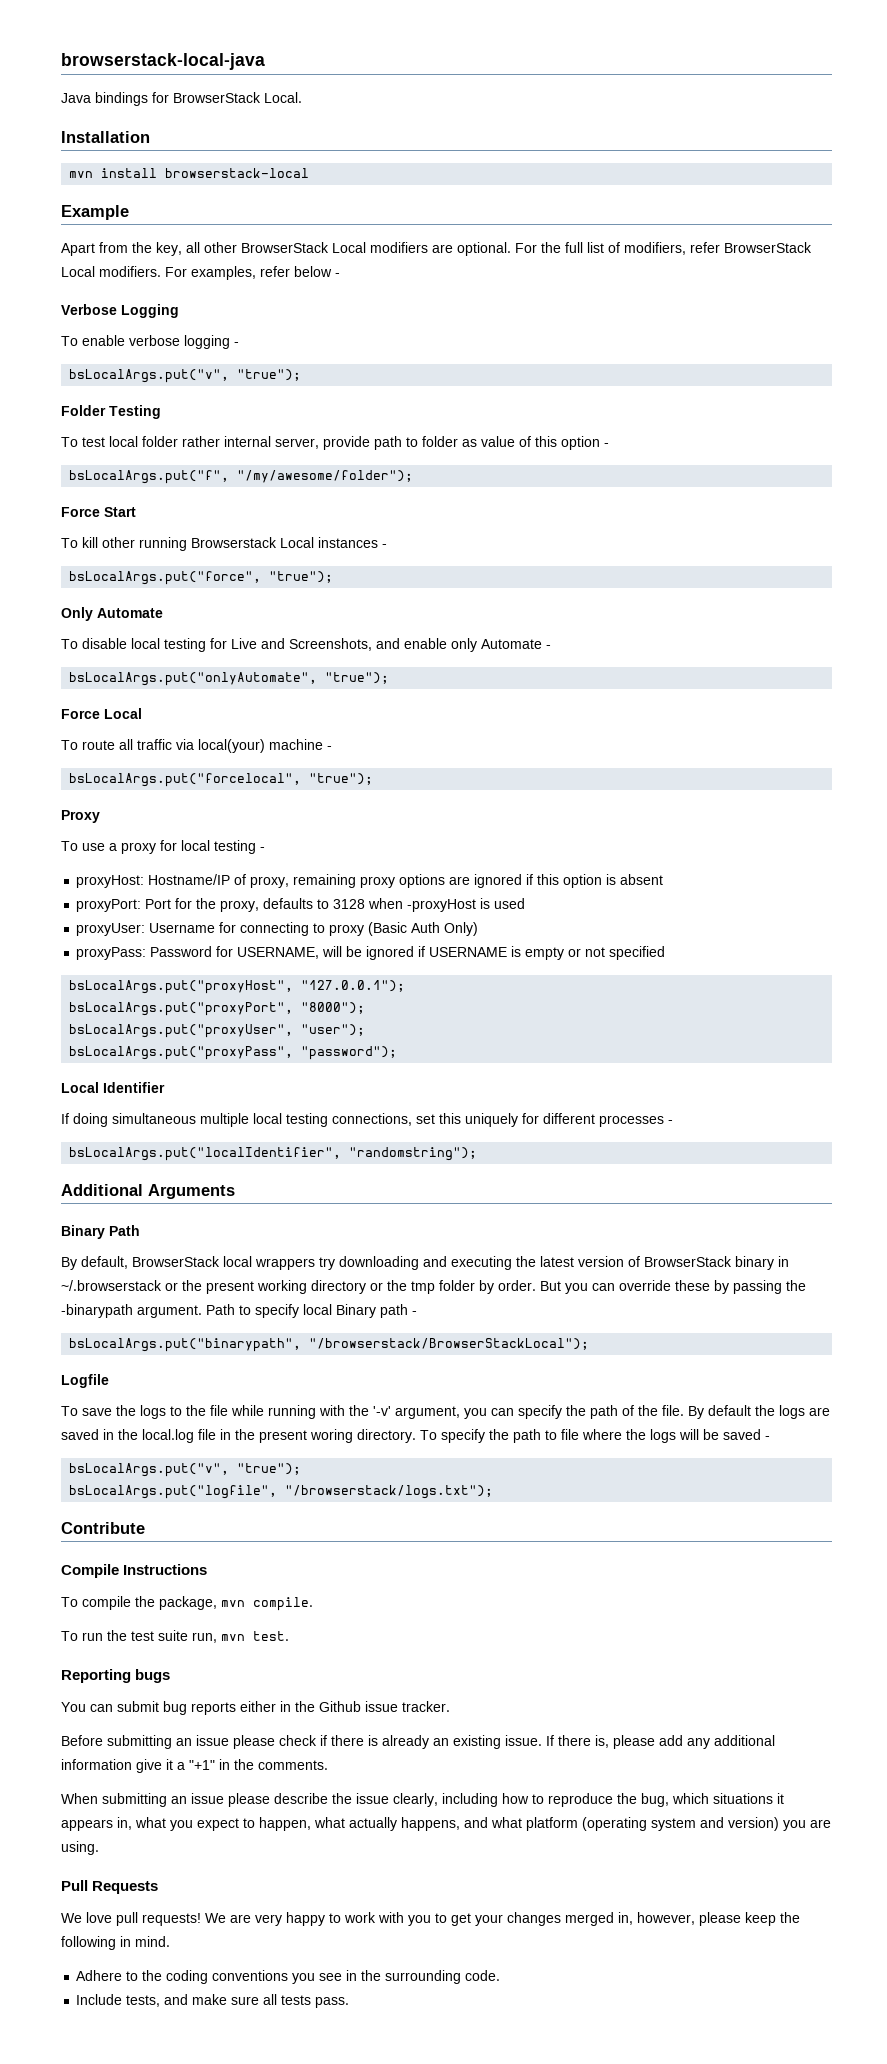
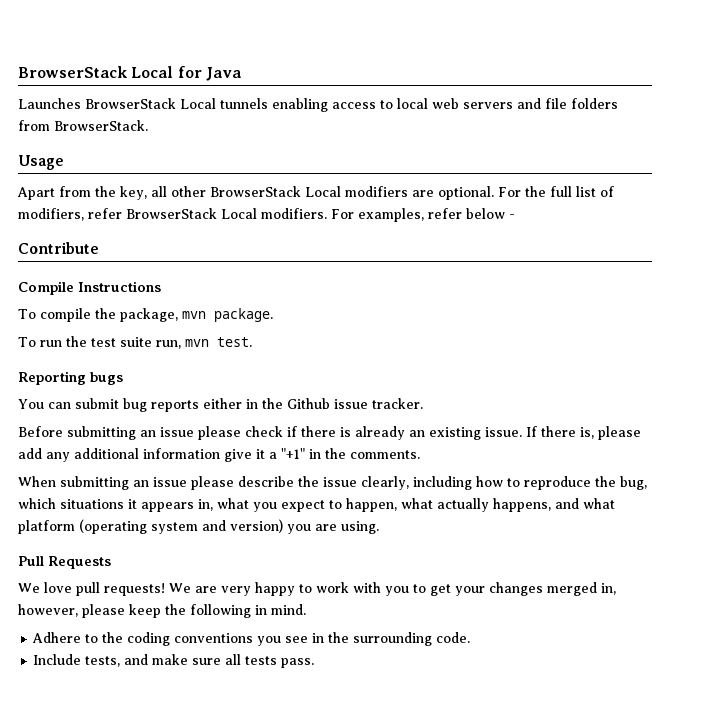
- browserstack-local-java
- Java bindings for BrowserStack Local.
- Installation
- mvn install browserstack-local
- Example
+ BrowserStack Local for Java
+ Launches BrowserStack Local tunnels enabling access to local web servers and file folders from BrowserStack.
+ Usage
- Verbose Logging
- To enable verbose logging -
- bsLocalArgs.put("v", "true");
- Folder Testing
- To test local folder rather internal server, provide path to folder as value of this option -
- bsLocalArgs.put("f", "/my/awesome/folder");
- Force Start
- To kill other running Browserstack Local instances -
- bsLocalArgs.put("force", "true");
- Only Automate
- To disable local testing for Live and Screenshots, and enable only Automate -
- bsLocalArgs.put("onlyAutomate", "true");
- Force Local
- To route all traffic via local(your) machine -
- bsLocalArgs.put("forcelocal", "true");
- Proxy
- To use a proxy for local testing -
- proxyHost: Hostname/IP of proxy, remaining proxy options are ignored if this option is absent
- proxyPort: Port for the proxy, defaults to 3128 when -proxyHost is used
- proxyUser: Username for connecting to proxy (Basic Auth Only)
- proxyPass: Password for USERNAME, will be ignored if USERNAME is empty or not specified
- bsLocalArgs.put("proxyHost", "127.0.0.1");
- bsLocalArgs.put("proxyPort", "8000");
- bsLocalArgs.put("proxyUser", "user");
- bsLocalArgs.put("proxyPass", "password");
- Local Identifier
- If doing simultaneous multiple local testing connections, set this uniquely for different processes -
- bsLocalArgs.put("localIdentifier", "randomstring");
- Additional Arguments
- Binary Path
- By default, BrowserStack local wrappers try downloading and executing the latest version of BrowserStack binary in ~/.browserstack or the present working directory or the tmp folder by order. But you can override these by passing the -binarypath argument. Path to specify local Binary path -
- bsLocalArgs.put("binarypath", "/browserstack/BrowserStackLocal");
- Logfile
- To save the logs to the file while running with the '-v' argument, you can specify the path of the file. By default the logs are saved in the local.log file in the present woring directory. To specify the path to file where the logs will be saved -
- bsLocalArgs.put("v", "true");
- bsLocalArgs.put("logfile", "/browserstack/logs.txt");
- To compile the package, mvn compile.
+ To compile the package, mvn package.

